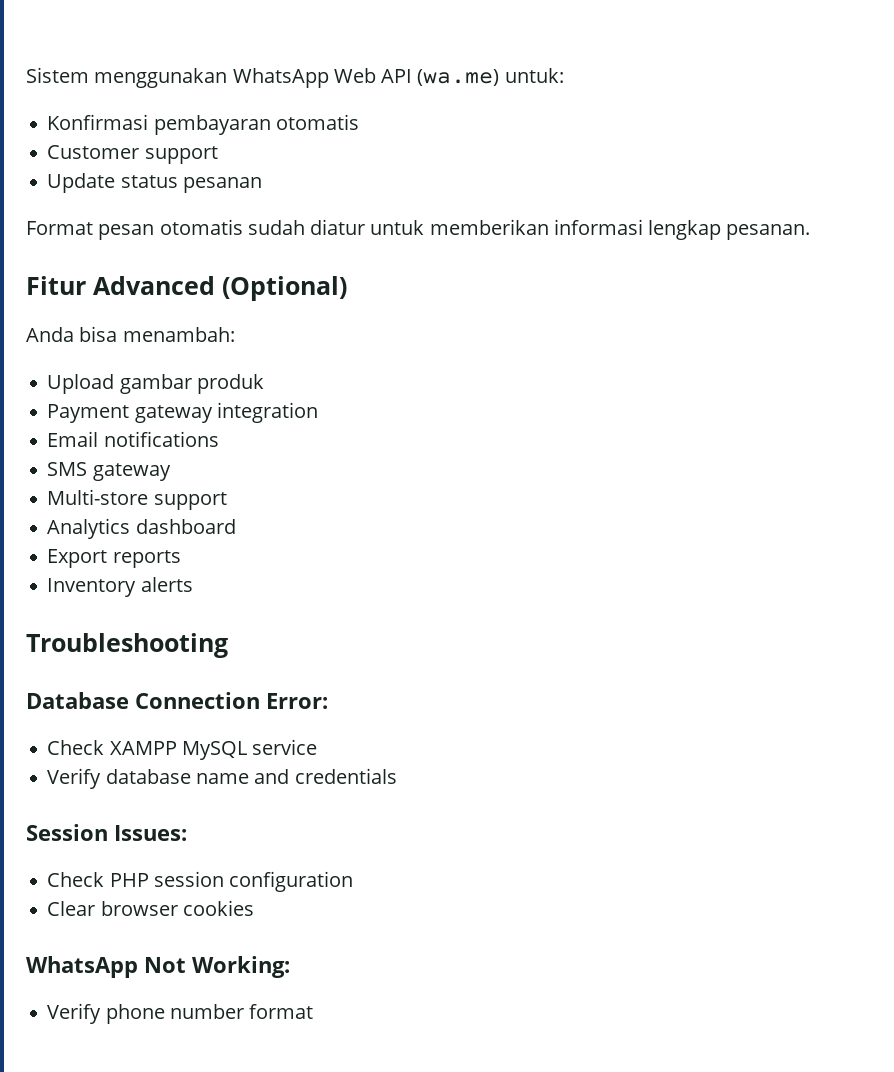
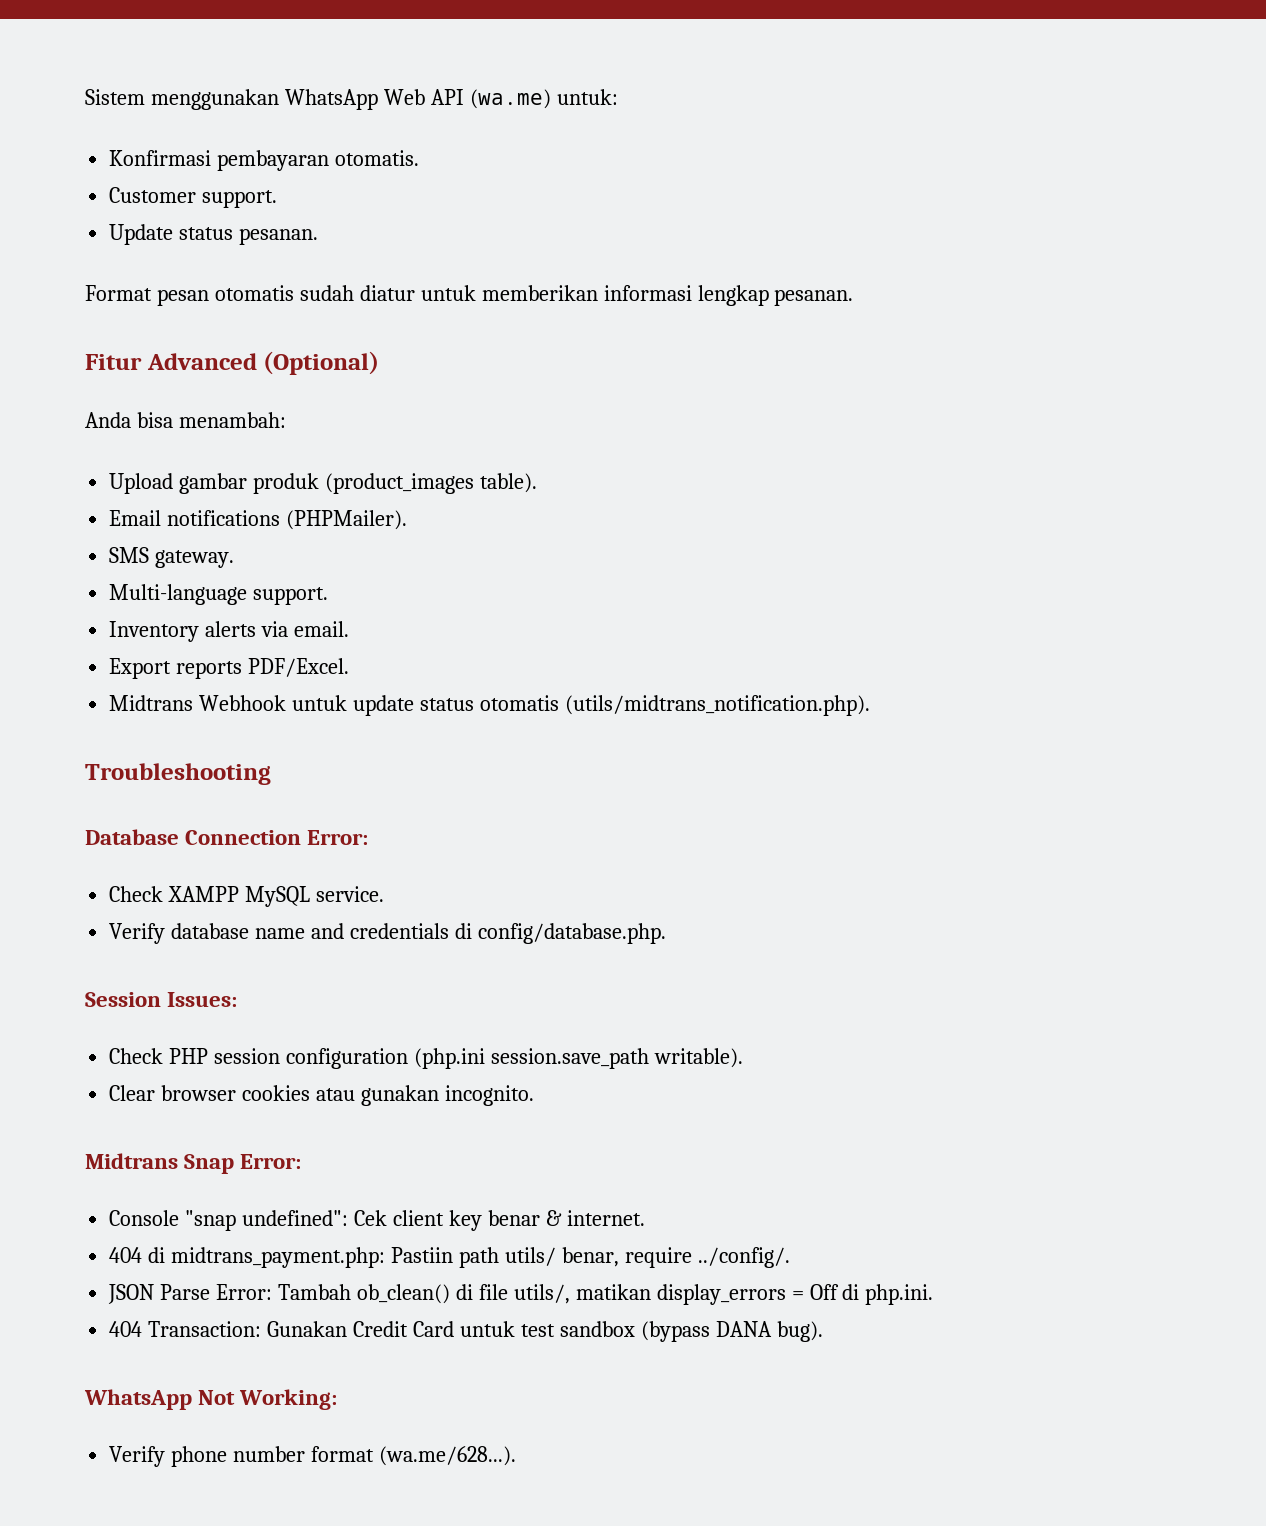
- Konfirmasi pembayaran otomatis
+ Konfirmasi pembayaran otomatis.
- Customer support
+ Customer support.
- Update status pesanan
+ Update status pesanan.
- Upload gambar produk
- Payment gateway integration
+ Upload gambar produk (product_images table).
- Email notifications
+ Email notifications (PHPMailer).
- SMS gateway
- Multi-store support
- Analytics dashboard
- Export reports
- Inventory alerts
+ SMS gateway.
+ Multi-language support.
+ Inventory alerts via email.
+ Export reports PDF/Excel.
+ Midtrans Webhook untuk update status otomatis (utils/midtrans_notification.php).
- Check XAMPP MySQL service
+ Check XAMPP MySQL service.
- Verify database name and credentials
+ Verify database name and credentials di config/database.php.
- Check PHP session configuration
+ Check PHP session configuration (php.ini session.save_path writable).
- Clear browser cookies
+ Clear browser cookies atau gunakan incognito.
+ Midtrans Snap Error:
+ Console "snap undefined": Cek client key benar & internet.
+ 404 di midtrans_payment.php: Pastiin path utils/ benar, require ../config/.
+ JSON Parse Error: Tambah ob_clean() di file utils/, matikan display_errors = Off di php.ini.
+ 404 Transaction: Gunakan Credit Card untuk test sandbox (bypass DANA bug).
- Verify phone number format
+ Verify phone number format (wa.me/628...).

